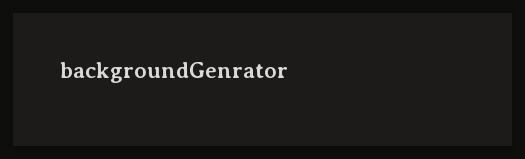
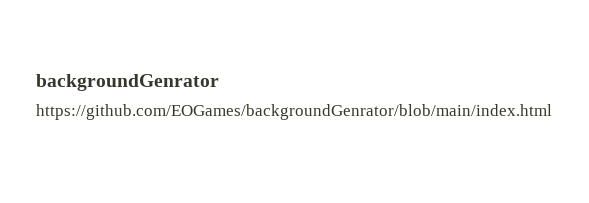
+ https://github.com/EOGames/backgroundGenrator/blob/main/index.html

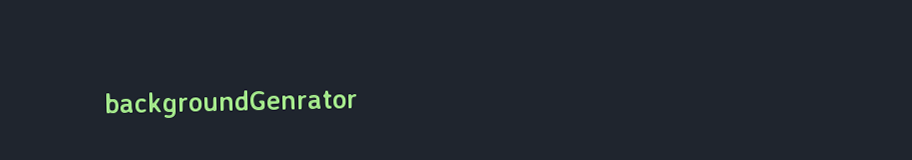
- https://github.com/EOGames/backgroundGenrator/blob/main/index.html

